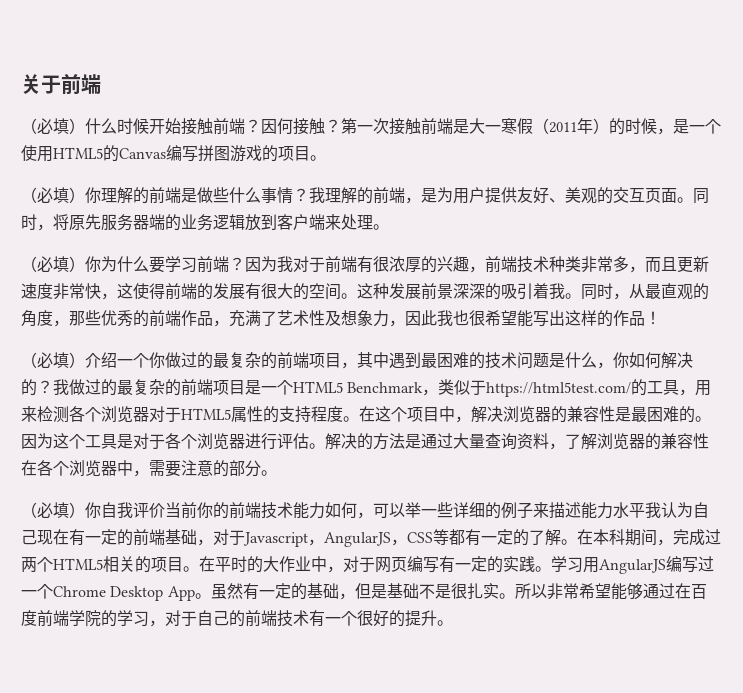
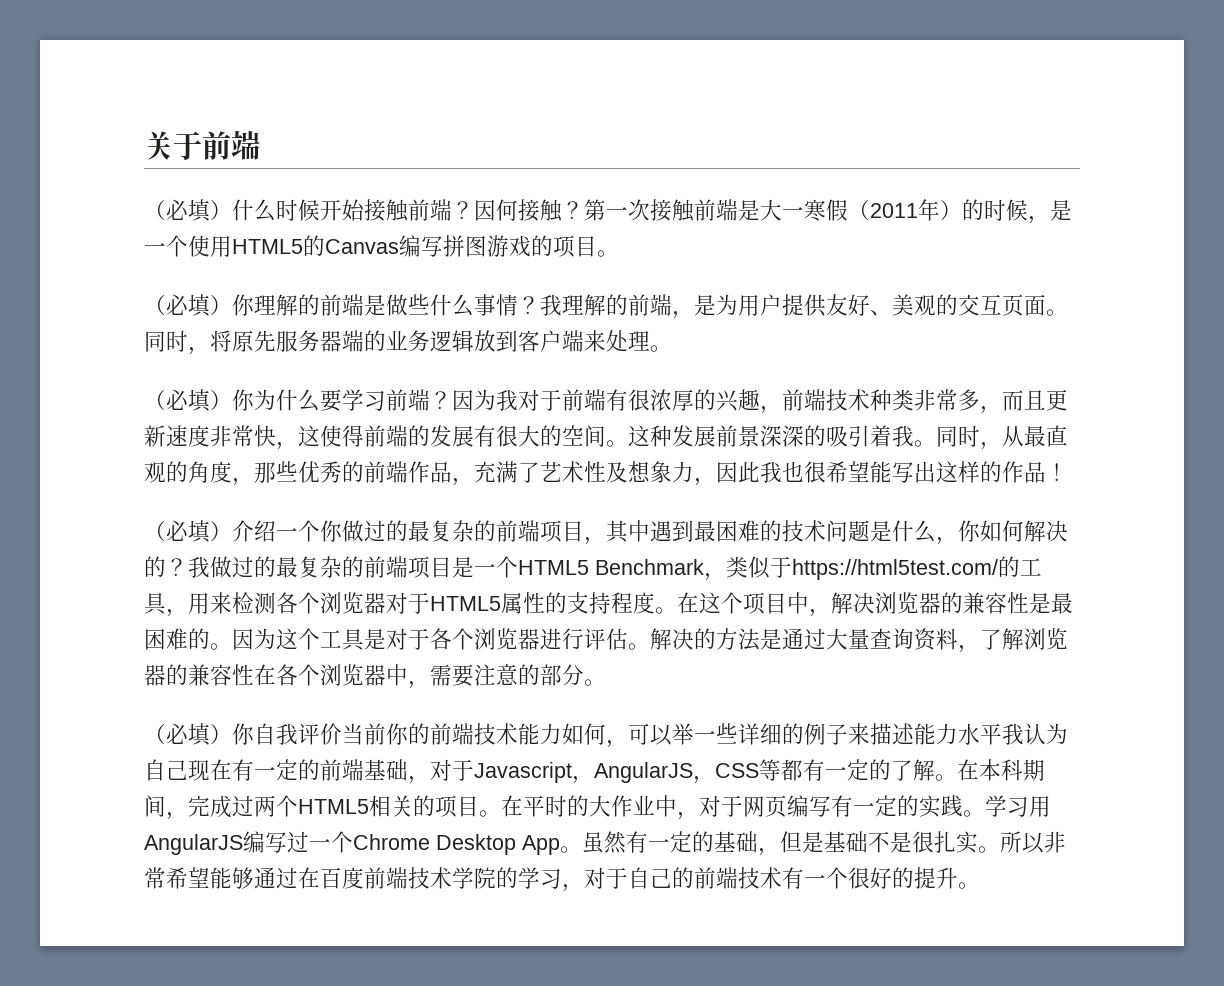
- 所以非常希望能够通过在百度前端学院的学习，对于自己的前端技术有一个很好的提升。
+ 所以非常希望能够通过在百度前端技术学院的学习，对于自己的前端技术有一个很好的提升。

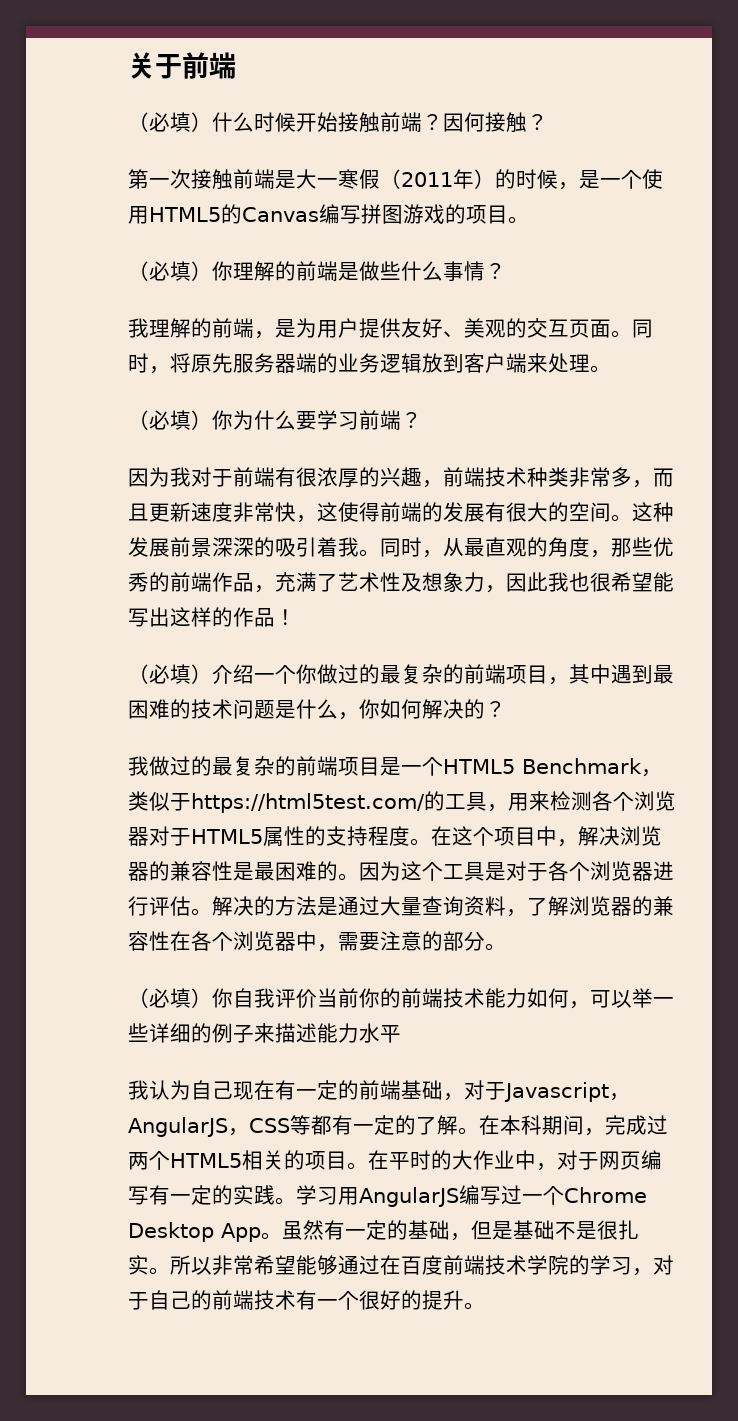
- 因何接触？第一次接触前端是大一寒假（2011年）的时候，是一个使用HTML5的Canvas编写拼图游戏的项目。
+ 因何接触？
+ 第一次接触前端是大一寒假（2011年）的时候，是一个使用HTML5的Canvas编写拼图游戏的项目。
- （必填）你理解的前端是做些什么事情？我理解的前端，是为用户提供友好、美观的交互页面。
+ （必填）你理解的前端是做些什么事情？
+ 我理解的前端，是为用户提供友好、美观的交互页面。
- （必填）你为什么要学习前端？因为我对于前端有很浓厚的兴趣，前端技术种类非常多，而且更新速度非常快，这使得前端的发展有很大的空间。
+ （必填）你为什么要学习前端？
+ 因为我对于前端有很浓厚的兴趣，前端技术种类非常多，而且更新速度非常快，这使得前端的发展有很大的空间。
- （必填）介绍一个你做过的最复杂的前端项目，其中遇到最困难的技术问题是什么，你如何解决的？我做过的最复杂的前端项目是一个HTML5 Benchmark，类似于https://html5test.com/的工具，用来检测各个浏览器对于HTML5属性的支持程度。
+ （必填）介绍一个你做过的最复杂的前端项目，其中遇到最困难的技术问题是什么，你如何解决的？
+ 我做过的最复杂的前端项目是一个HTML5 Benchmark，类似于https://html5test.com/的工具，用来检测各个浏览器对于HTML5属性的支持程度。
- （必填）你自我评价当前你的前端技术能力如何，可以举一些详细的例子来描述能力水平我认为自己现在有一定的前端基础，对于Javascript，AngularJS，CSS等都有一定的了解。
+ （必填）你自我评价当前你的前端技术能力如何，可以举一些详细的例子来描述能力水平
+ 我认为自己现在有一定的前端基础，对于Javascript，AngularJS，CSS等都有一定的了解。

